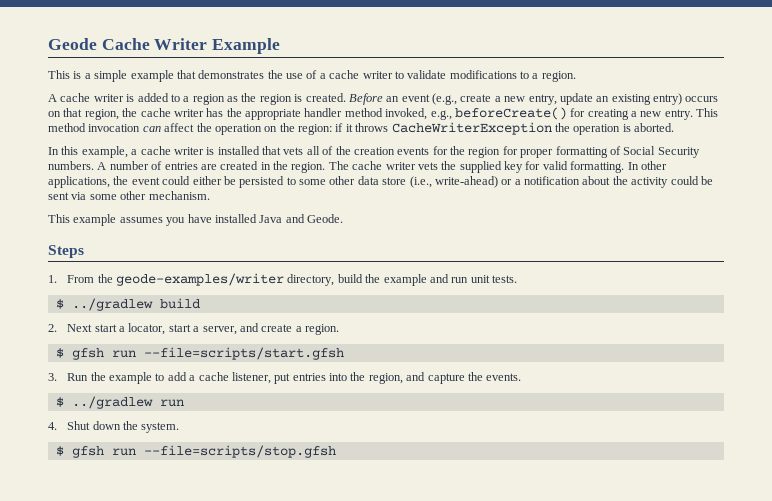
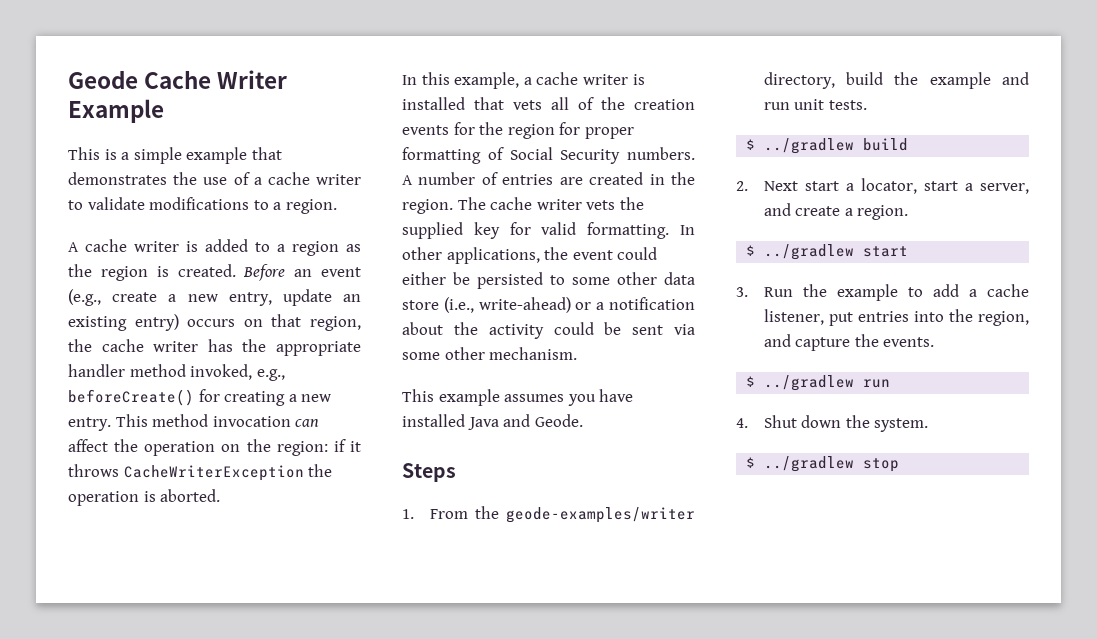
- $ gfsh run --file=scripts/start.gfsh
+ $ ../gradlew start
- $ gfsh run --file=scripts/stop.gfsh
+ $ ../gradlew stop

